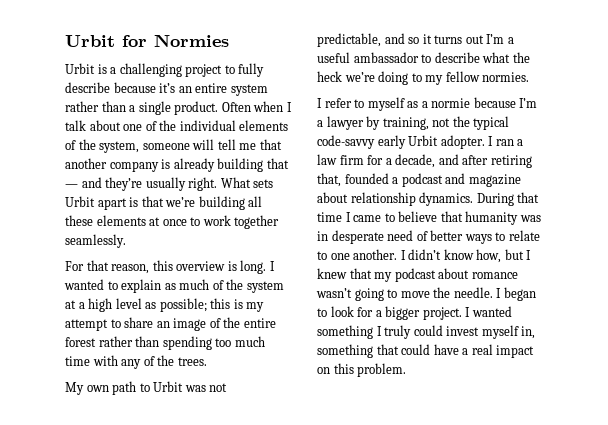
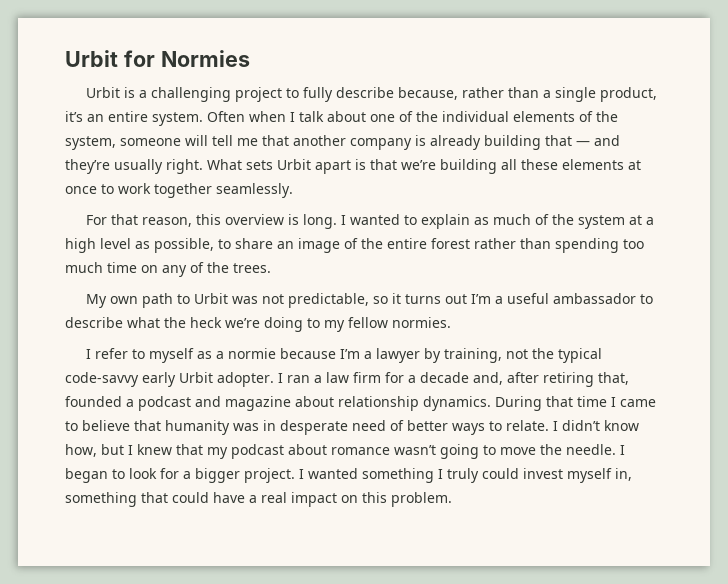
- Urbit is a challenging project to fully describe because it’s an entire system rather than a single product.
+ Urbit is a challenging project to fully describe because, rather than a single product, it’s an entire system.
- I wanted to explain as much of the system at a high level as possible; this is my attempt to share an image of the entire forest rather than spending too much time with any of the trees.
+ I wanted to explain as much of the system at a high level as possible, to share an image of the entire forest rather than spending too much time on any of the trees.
- My own path to Urbit was not predictable, and so it turns out I’m a useful ambassador to describe what the heck we’re doing to my fellow normies.
+ My own path to Urbit was not predictable, so it turns out I’m a useful ambassador to describe what the heck we’re doing to my fellow normies.
- I ran a law firm for a decade, and after retiring that, founded a podcast and magazine about relationship dynamics.
+ I ran a law firm for a decade and, after retiring that, founded a podcast and magazine about relationship dynamics.
- During that time I came to believe that humanity was in desperate need of better ways to relate to one another.
+ During that time I came to believe that humanity was in desperate need of better ways to relate.

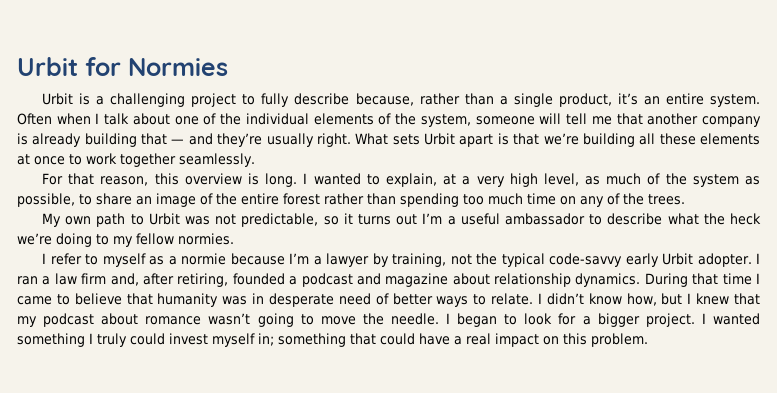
- I wanted to explain as much of the system at a high level as possible, to share an image of the entire forest rather than spending too much time on any of the trees.
+ I wanted to explain, at a very high level, as much of the system as possible, to share an image of the entire forest rather than spending too much time on any of the trees.
- I ran a law firm for a decade and, after retiring that, founded a podcast and magazine about relationship dynamics.
+ I ran a law firm and, after retiring, founded a podcast and magazine about relationship dynamics.
- I wanted something I truly could invest myself in, something that could have a real impact on this problem.
+ I wanted something I truly could invest myself in; something that could have a real impact on this problem.

